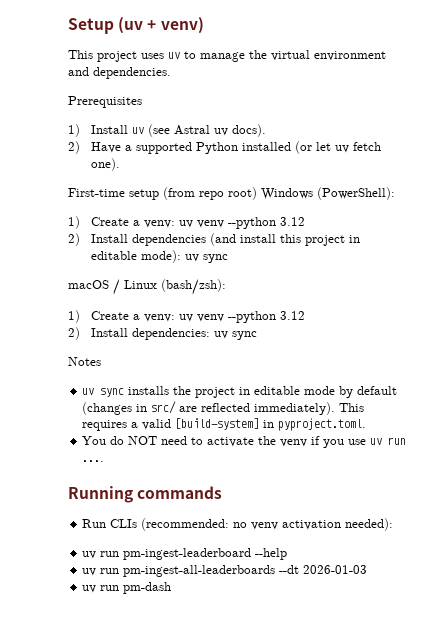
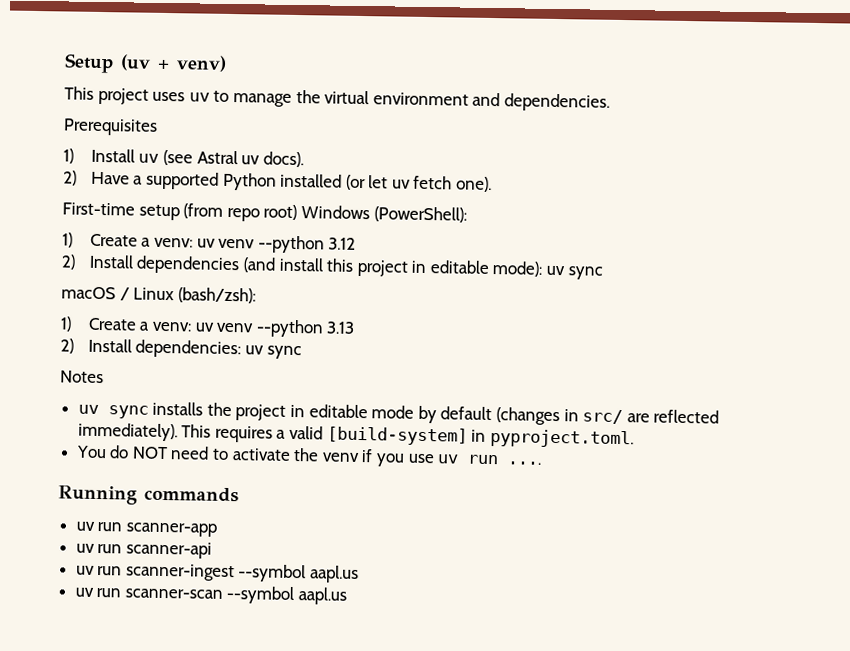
  macOS / Linux (bash/zsh):
- 1) Create a venv: uv venv --python 3.12
+ 1) Create a venv: uv venv --python 3.13
- Run CLIs (recommended: no venv activation needed):
- uv run pm-ingest-leaderboard --help
- uv run pm-ingest-all-leaderboards --dt 2026-01-03
- uv run pm-dash
+ uv run scanner-app
+ uv run scanner-api
+ uv run scanner-ingest --symbol aapl.us
+ uv run scanner-scan --symbol aapl.us

